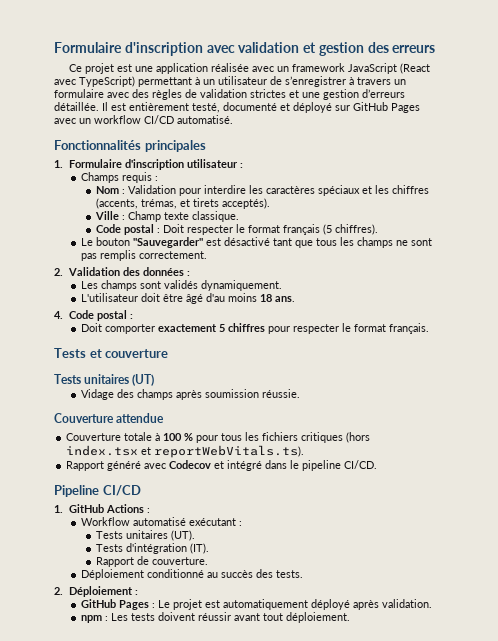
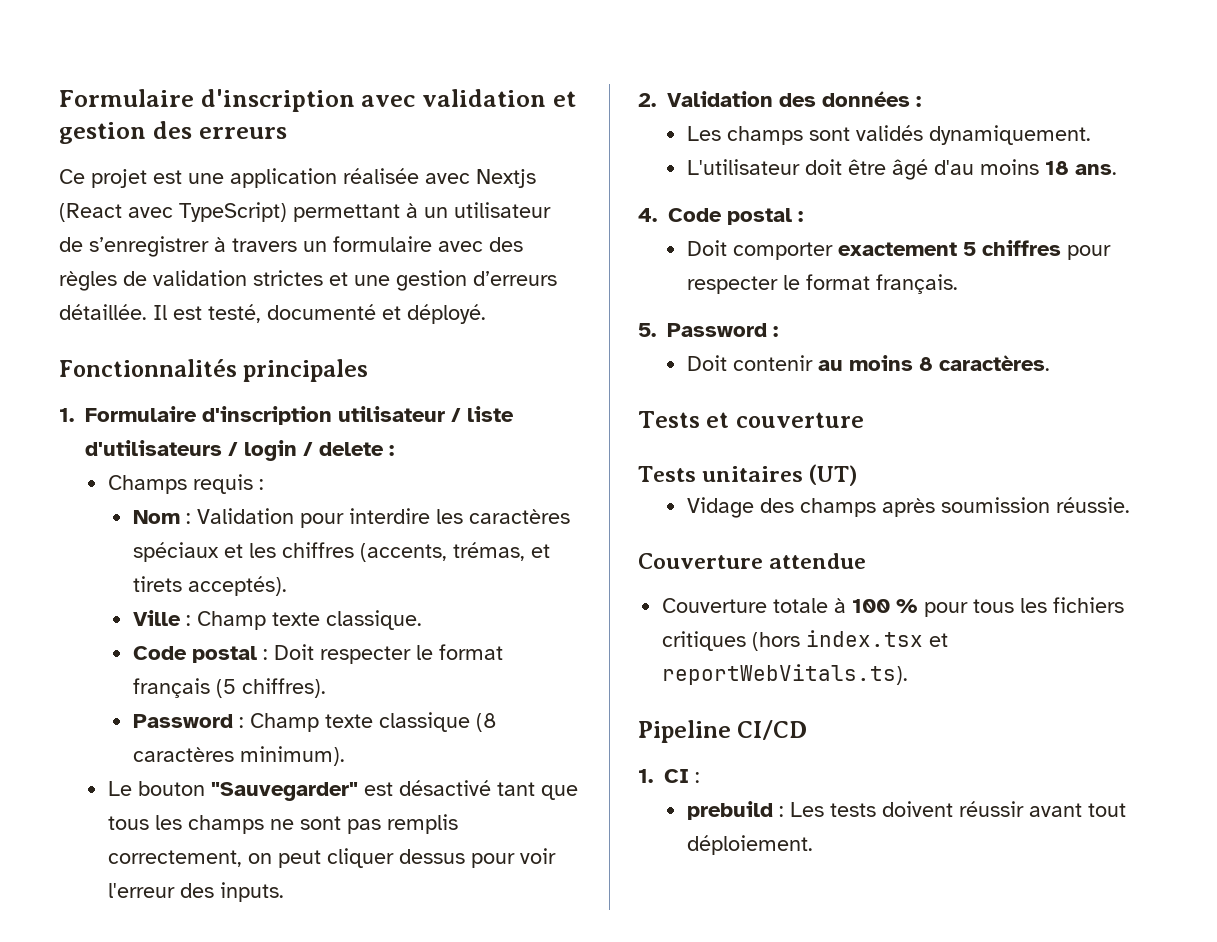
- Ce projet est une application réalisée avec un framework JavaScript (React avec TypeScript) permettant à un utilisateur de s’enregistrer à travers un formulaire avec des règles de validation strictes et une gestion d’erreurs détaillée.
+ Ce projet est une application réalisée avec Nextjs (React avec TypeScript) permettant à un utilisateur de s’enregistrer à travers un formulaire avec des règles de validation strictes et une gestion d’erreurs détaillée.
- Il est entièrement testé, documenté et déployé sur GitHub Pages avec un workflow CI/CD automatisé.
+ Il est testé, documenté et déployé.
- 1. Formulaire d'inscription utilisateur :
+ 1. Formulaire d'inscription utilisateur / liste d'utilisateurs / login / delete :
+ Password : Champ texte classique (8 caractères minimum).
- Le bouton "Sauvegarder" est désactivé tant que tous les champs ne sont pas remplis correctement.
+ Le bouton "Sauvegarder" est désactivé tant que tous les champs ne sont pas remplis correctement, on peut cliquer dessus pour voir l'erreur des inputs.
+ 5. Password :
+ Doit contenir au moins 8 caractères.
- Rapport généré avec Codecov et intégré dans le pipeline CI/CD.
- 1. GitHub Actions :
- Workflow automatisé exécutant :
- Tests unitaires (UT).
- Tests d'intégration (IT).
- Rapport de couverture.
- Déploiement conditionné au succès des tests.
- 2. Déploiement :
- GitHub Pages : Le projet est automatiquement déployé après validation.
- npm : Les tests doivent réussir avant tout déploiement.
+ 1. CI :
+ prebuild : Les tests doivent réussir avant tout déploiement.

